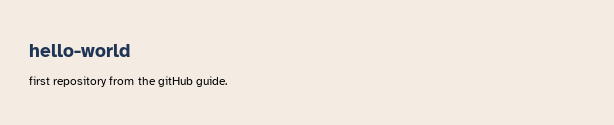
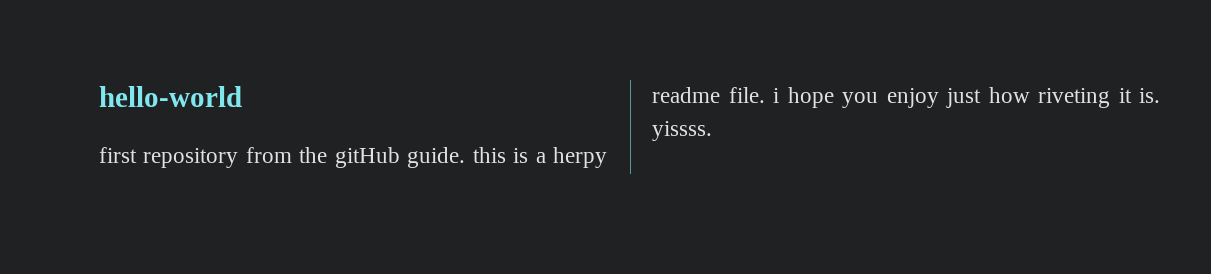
- first repository from the gitHub guide.
+ first repository from the gitHub guide. this is a herpy readme file. i hope you enjoy just how riveting it is. yissss.

